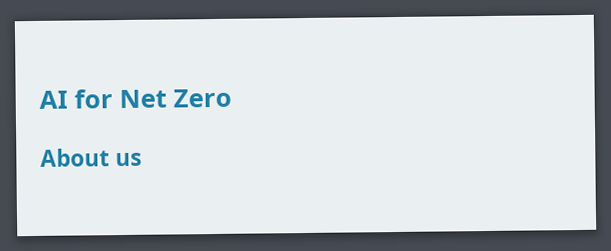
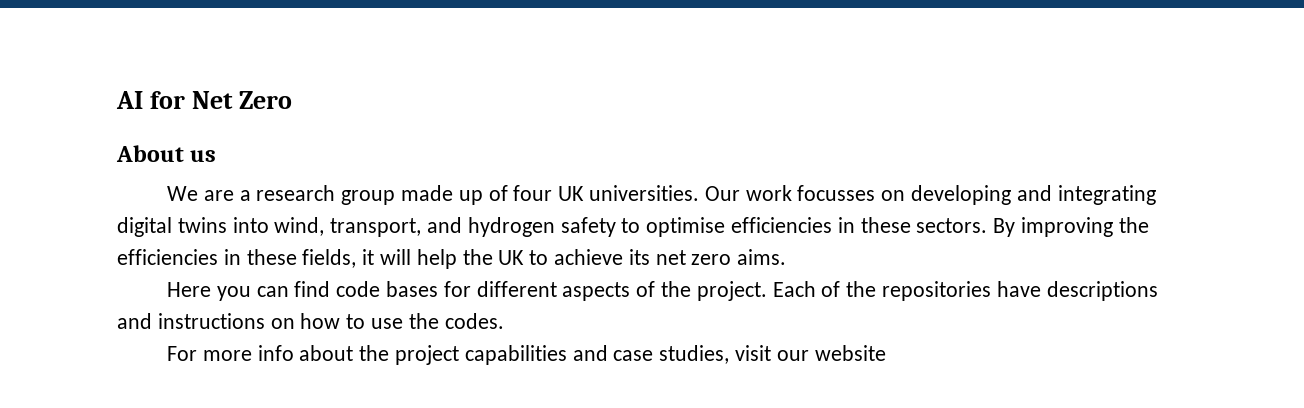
+ We are a research group made up of four UK universities. Our work focusses on developing and integrating digital twins into wind, transport, and hydrogen safety to optimise efficiencies in these sectors. By improving the efficiencies in these fields, it will help the UK to achieve its net zero aims.
+ Here you can find code bases for different aspects of the project. Each of the repositories have descriptions and instructions on how to use the codes.
+ For more info about the project capabilities and case studies, visit our website

